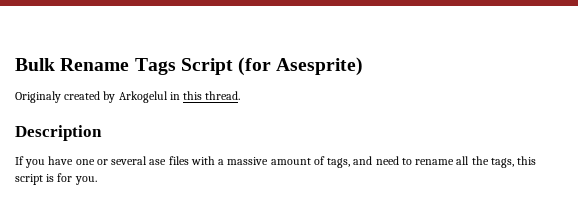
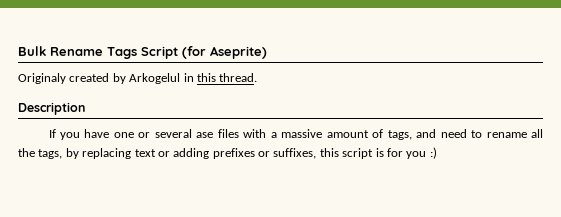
- Bulk Rename Tags Script (for Asesprite)
+ Bulk Rename Tags Script (for Aseprite)
- If you have one or several ase files with a massive amount of tags, and need to rename all the tags, this script is for you.
+ If you have one or several ase files with a massive amount of tags, and need to rename all the tags, by replacing text or adding prefixes or suffixes, this script is for you :)

